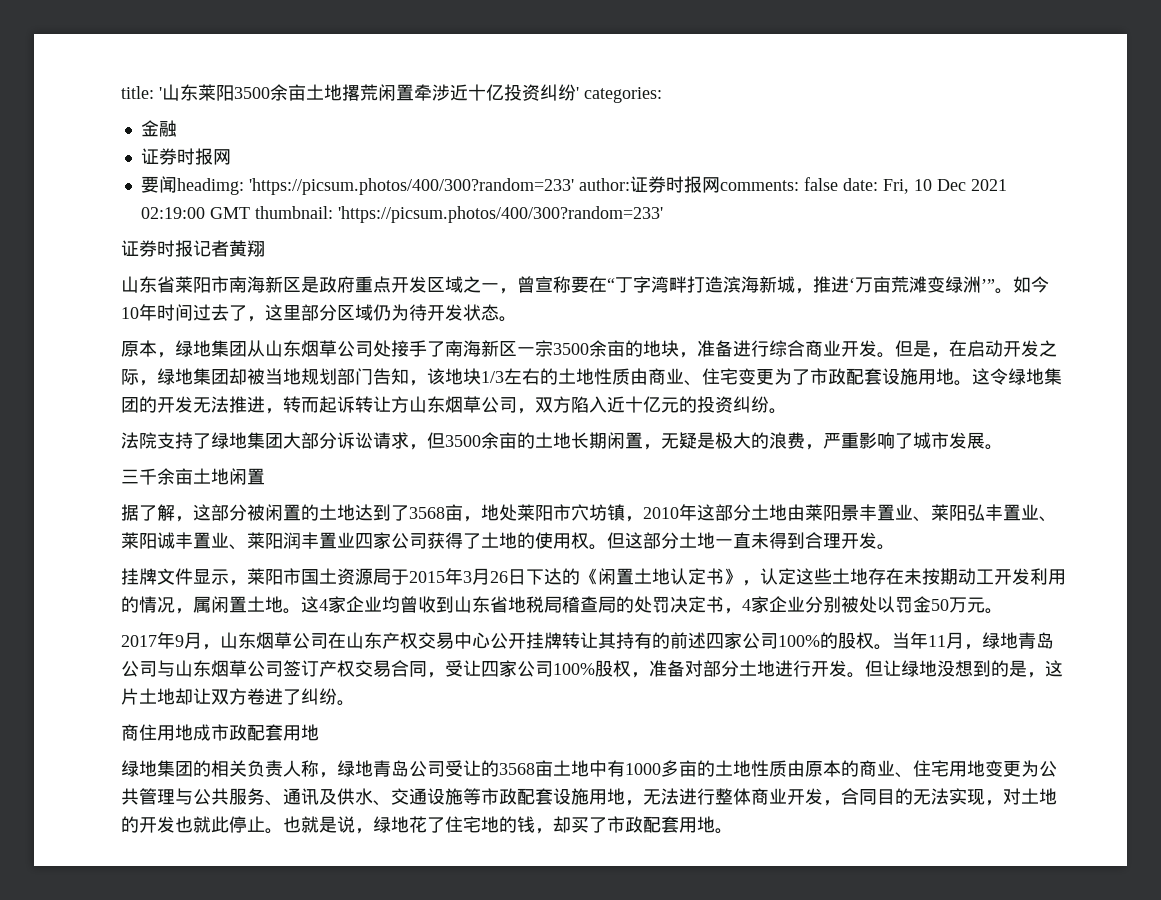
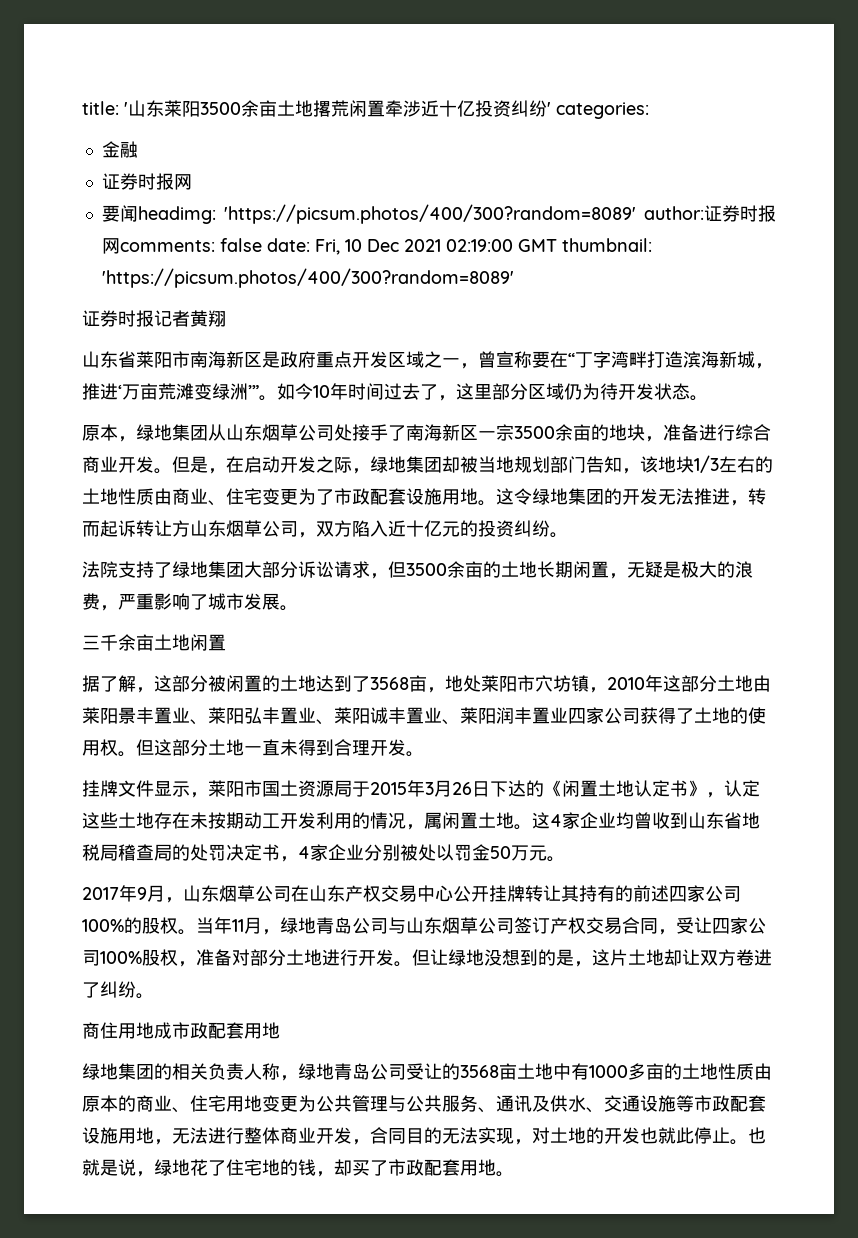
- 要闻headimg: 'https://picsum.photos/400/300?random=233' author:证券时报网comments: false date: Fri, 10 Dec 2021 02:19:00 GMT thumbnail: 'https://picsum.photos/400/300?random=233'
+ 要闻headimg: 'https://picsum.photos/400/300?random=8089' author:证券时报网comments: false date: Fri, 10 Dec 2021 02:19:00 GMT thumbnail: 'https://picsum.photos/400/300?random=8089'

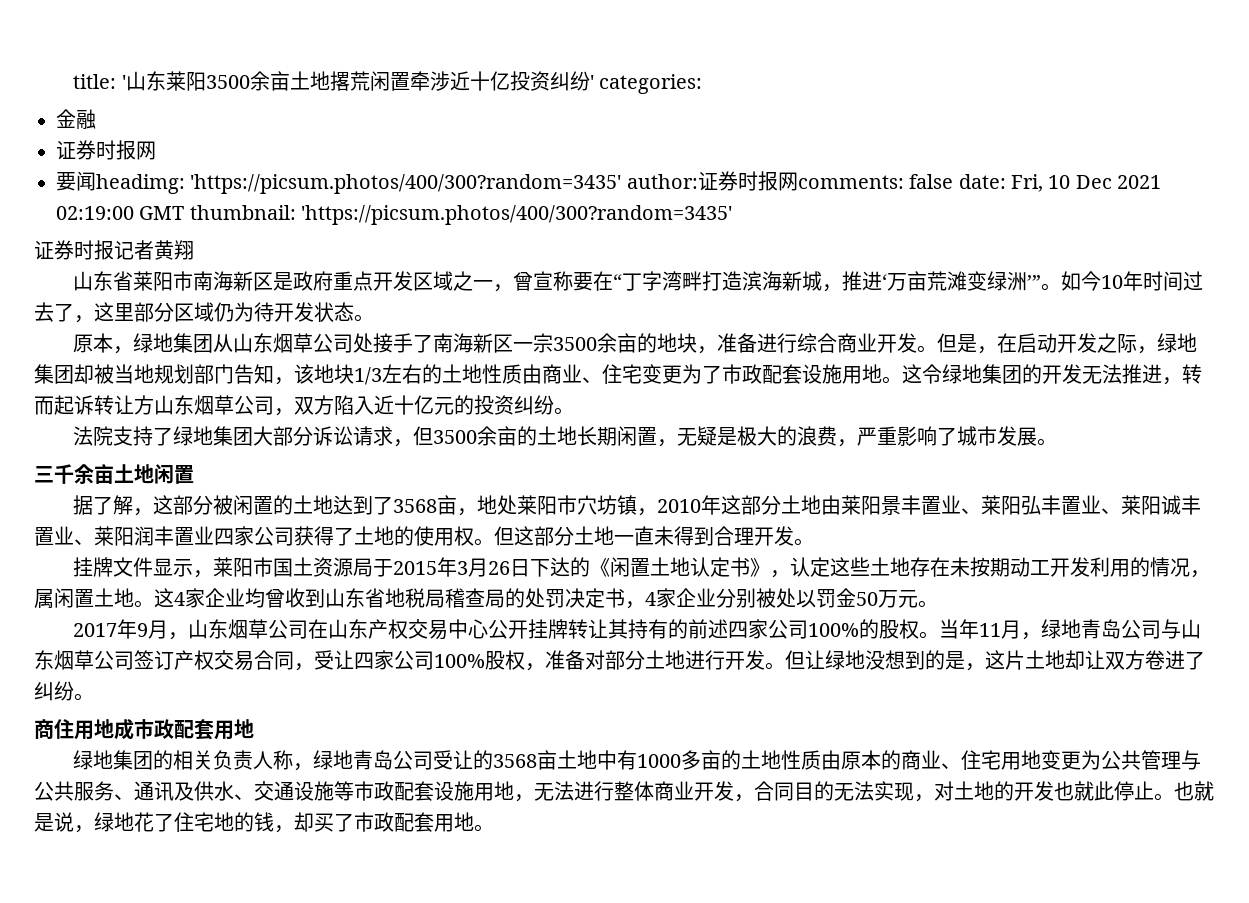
- 要闻headimg: 'https://picsum.photos/400/300?random=8089' author:证券时报网comments: false date: Fri, 10 Dec 2021 02:19:00 GMT thumbnail: 'https://picsum.photos/400/300?random=8089'
+ 要闻headimg: 'https://picsum.photos/400/300?random=3435' author:证券时报网comments: false date: Fri, 10 Dec 2021 02:19:00 GMT thumbnail: 'https://picsum.photos/400/300?random=3435'

